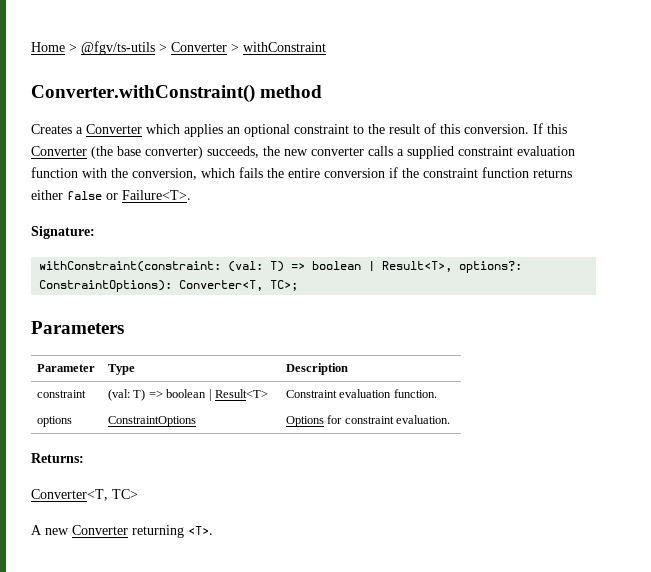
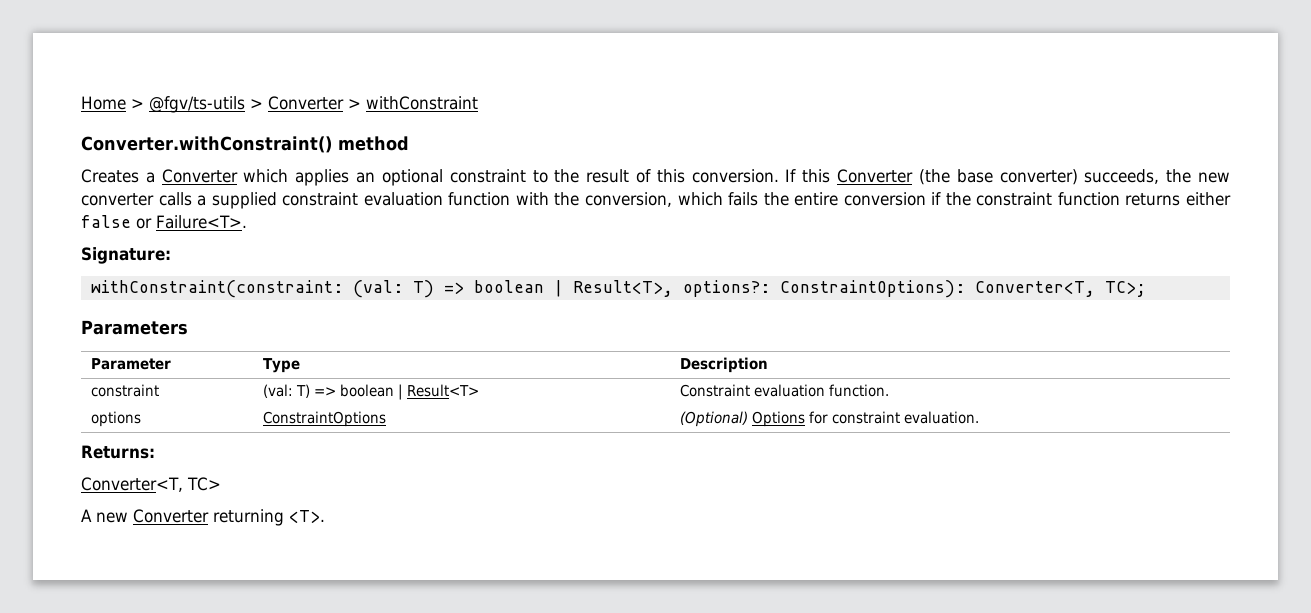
- options | ConstraintOptions | Options for constraint evaluation.
+ options | ConstraintOptions | (Optional) Options for constraint evaluation.

